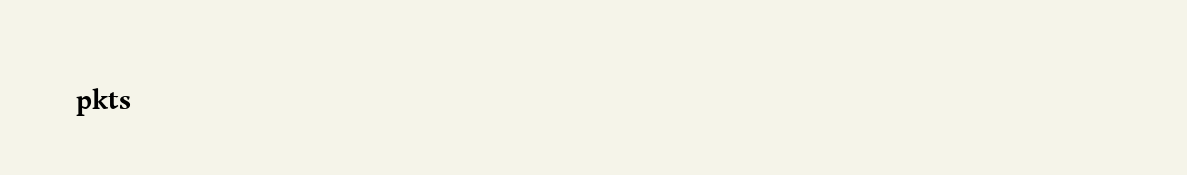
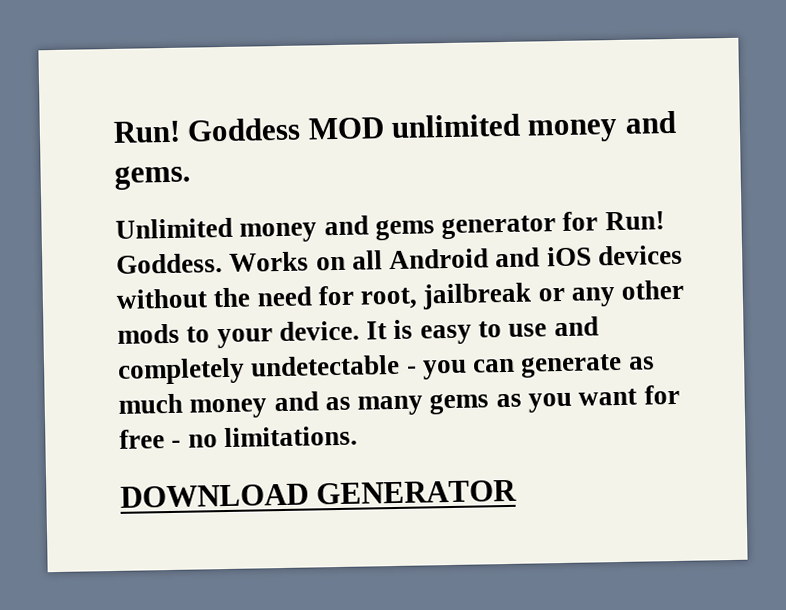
- pkts
+ Run! Goddess MOD unlimited money and gems.
+ Unlimited money and gems generator for Run! Goddess. Works on all Android and iOS devices without the need for root, jailbreak or any other mods to your device. It is easy to use and completely undetectable - you can generate as much money and as many gems as you want for free - no limitations.
+ DOWNLOAD GENERATOR

